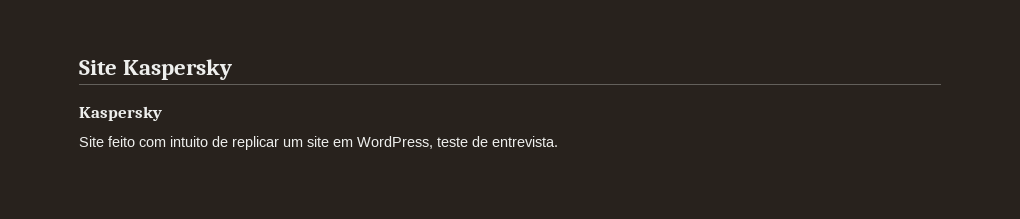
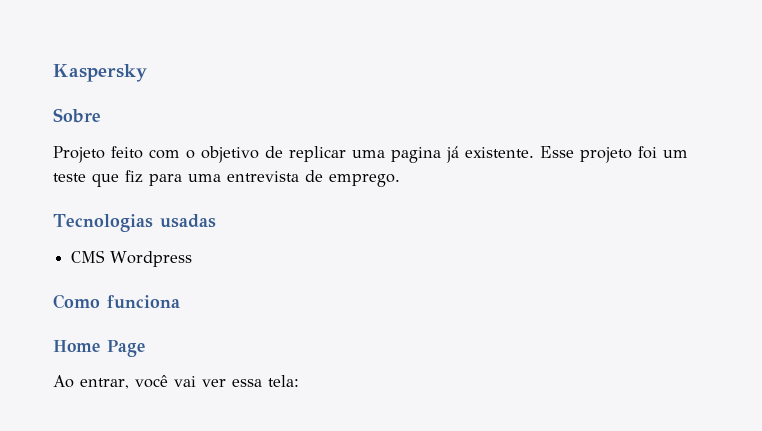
- Site Kaspersky
  Kaspersky
- Site feito com intuito de replicar um site em WordPress, teste de entrevista.
+ Sobre
+ Projeto feito com o objetivo de replicar uma pagina já existente. Esse projeto foi um teste que fiz para uma entrevista de emprego.
+ Tecnologias usadas
+ CMS Wordpress
+ Como funciona
+ Home Page
+ Ao entrar, você vai ver essa tela:

